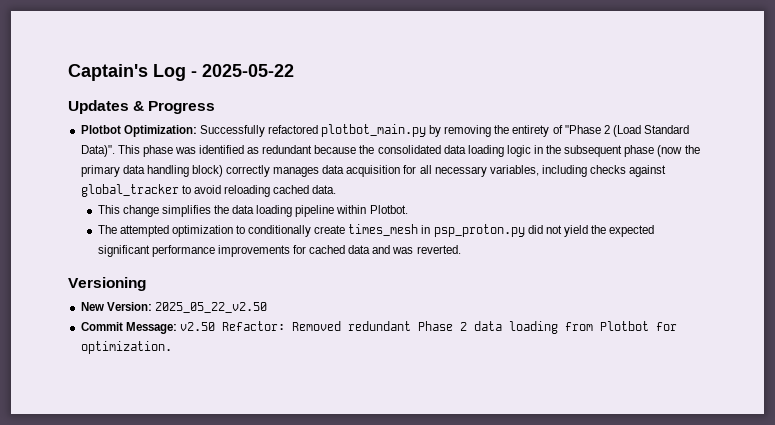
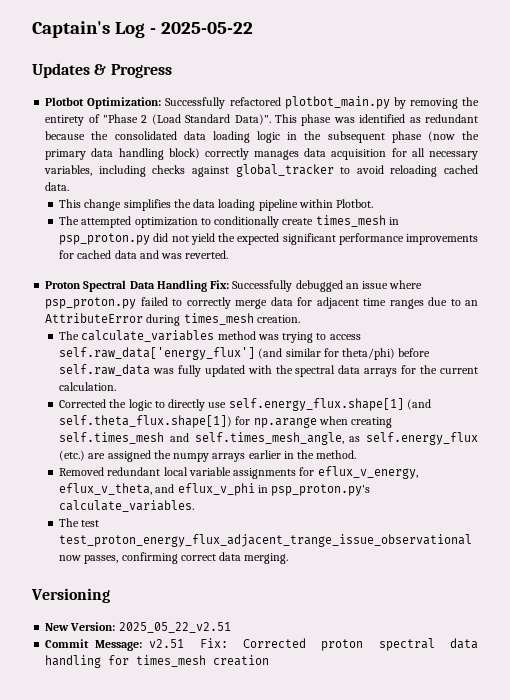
+ Proton Spectral Data Handling Fix: Successfully debugged an issue where psp_proton.py failed to correctly merge data for adjacent time ranges due to an AttributeError during times_mesh creation.
+ The calculate_variables method was trying to access self.raw_data['energy_flux'] (and similar for theta/phi) before self.raw_data was fully updated with the spectral data arrays for the current calculation.
+ Corrected the logic to directly use self.energy_flux.shape[1] (and self.theta_flux.shape[1]) for np.arange when creating self.times_mesh and self.times_mesh_angle, as self.energy_flux (etc.) are assigned the numpy arrays earlier in the method.
+ Removed redundant local variable assignments for eflux_v_energy, eflux_v_theta, and eflux_v_phi in psp_proton.py's calculate_variables.
+ The test test_proton_energy_flux_adjacent_trange_issue_observational now passes, confirming correct data merging.
- New Version: 2025_05_22_v2.50
+ New Version: 2025_05_22_v2.51
- Commit Message: v2.50 Refactor: Removed redundant Phase 2 data loading from Plotbot for optimization.
+ Commit Message: v2.51 Fix: Corrected proton spectral data handling for times_mesh creation

